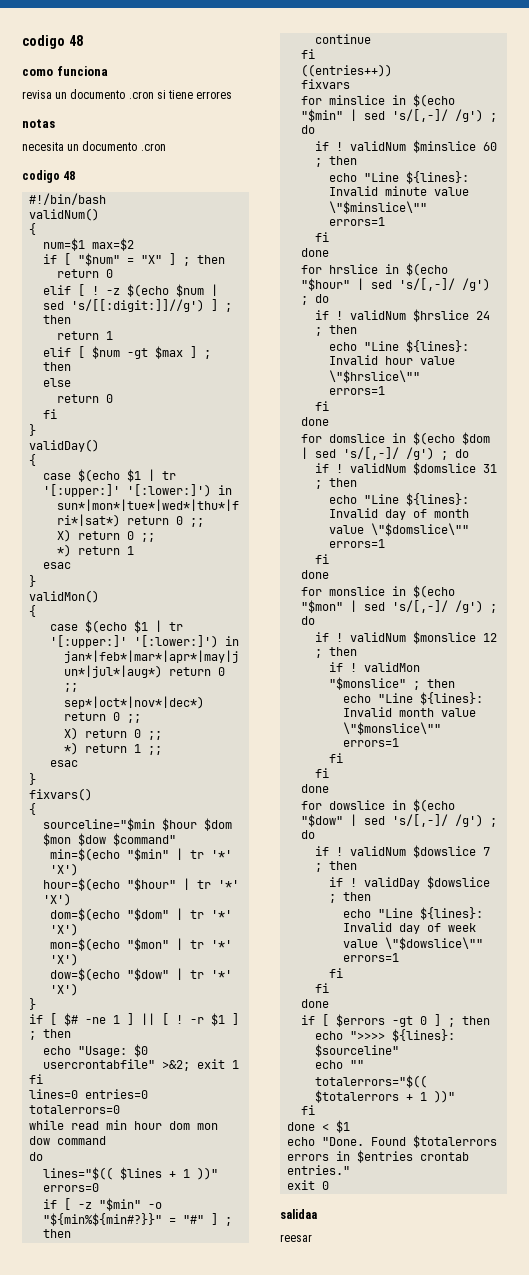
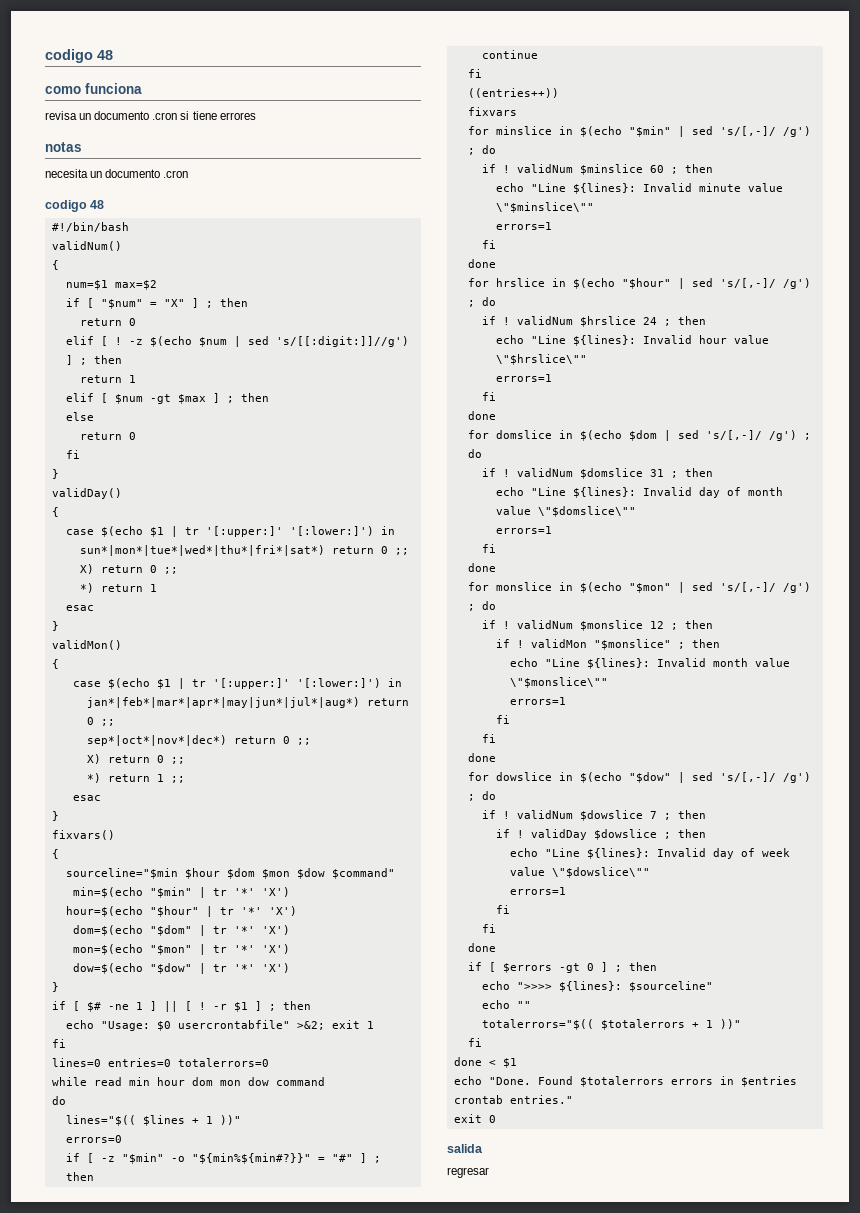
- salidaa
- reesar
+ salida
+ regresar

